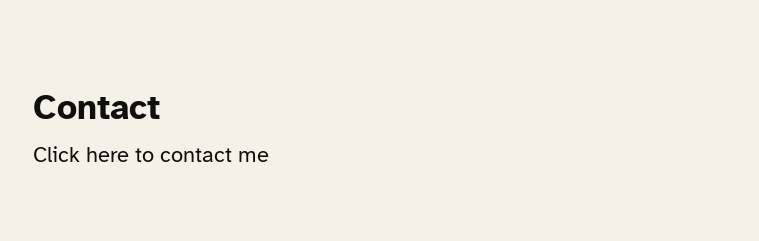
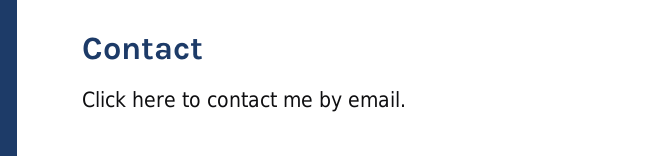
- Click here to contact me
+ Click here to contact me by email.

